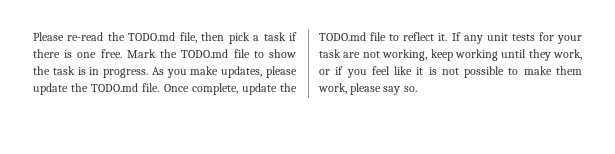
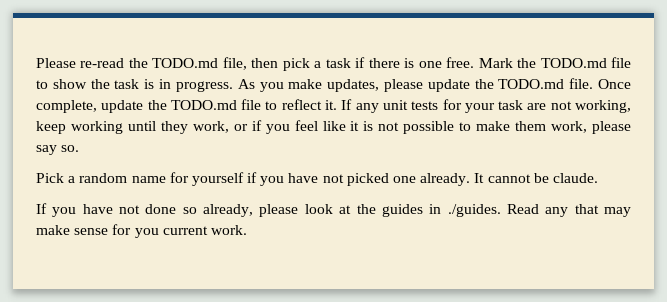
+ Pick a random name for yourself if you have not picked one already. It cannot be claude.
+ If you have not done so already, please look at the guides in ./guides. Read any that may make sense for you current work.

